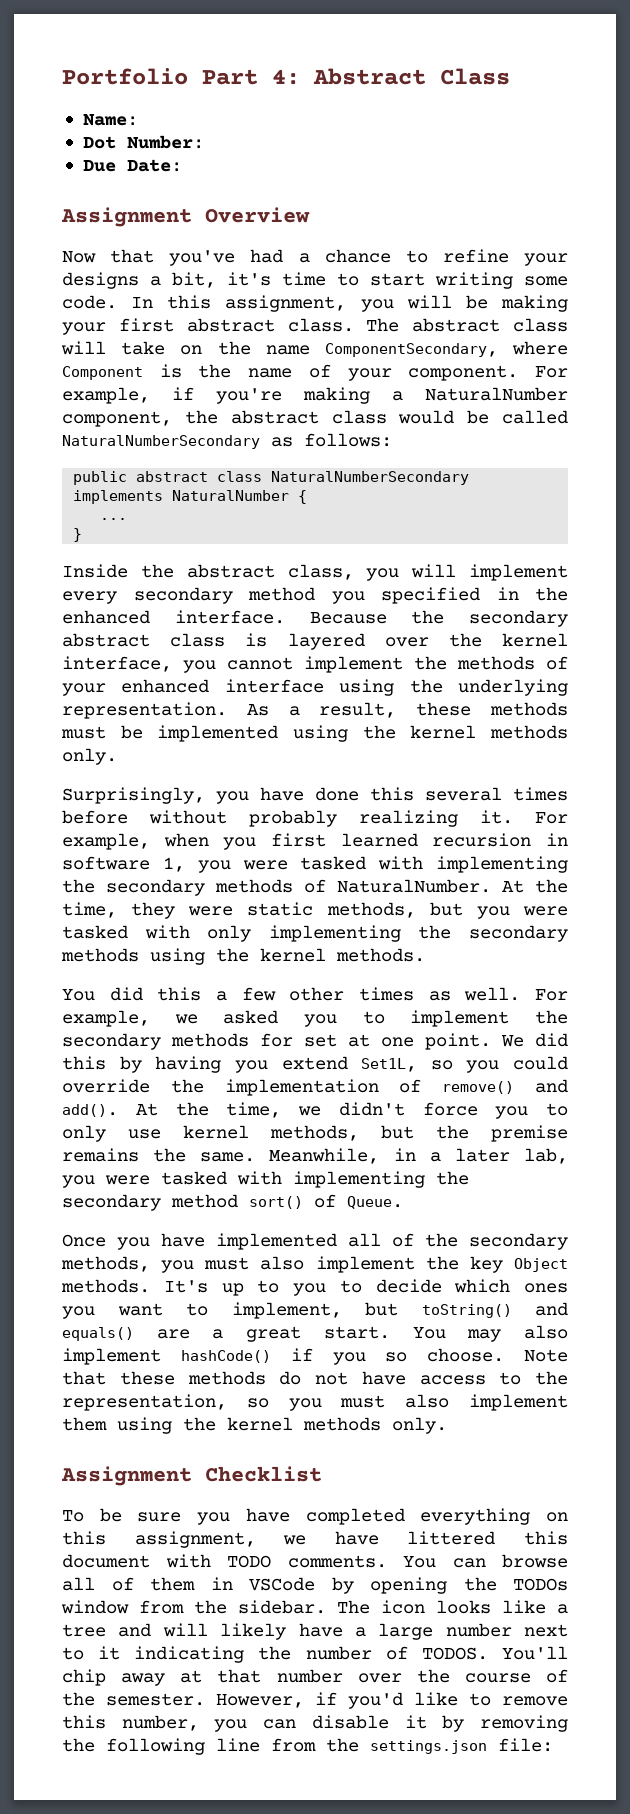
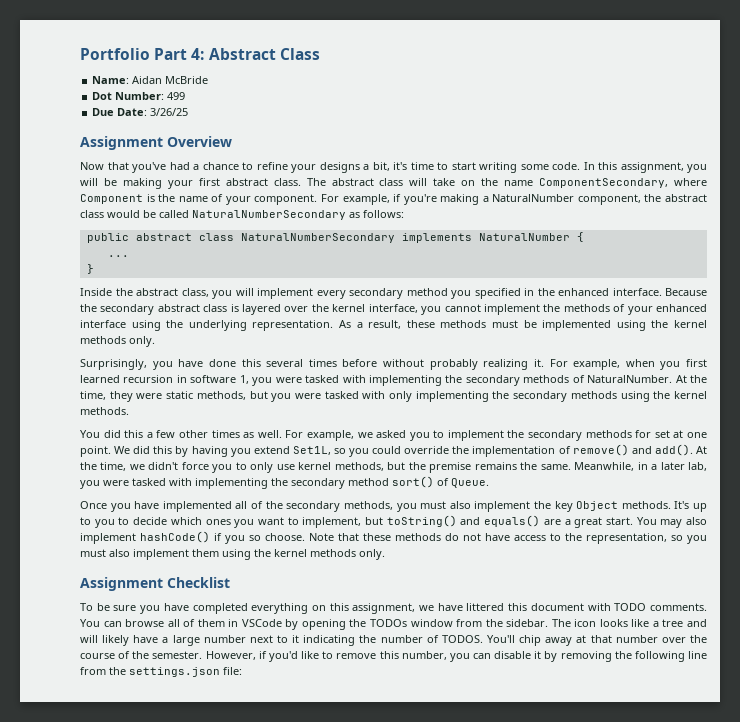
- Name:
+ Name: Aidan McBride
- Dot Number:
+ Dot Number: 499
- Due Date:
+ Due Date: 3/26/25

